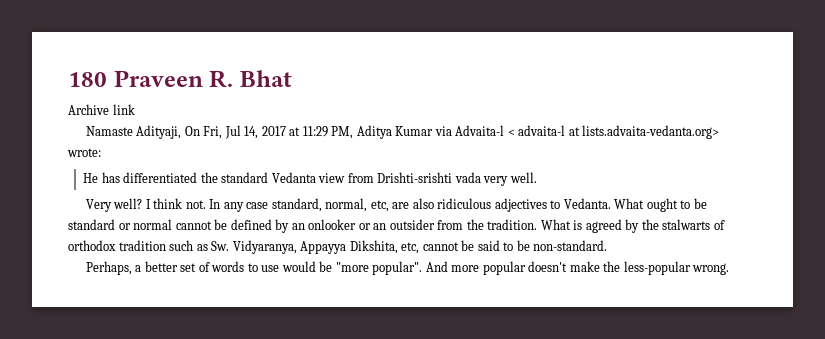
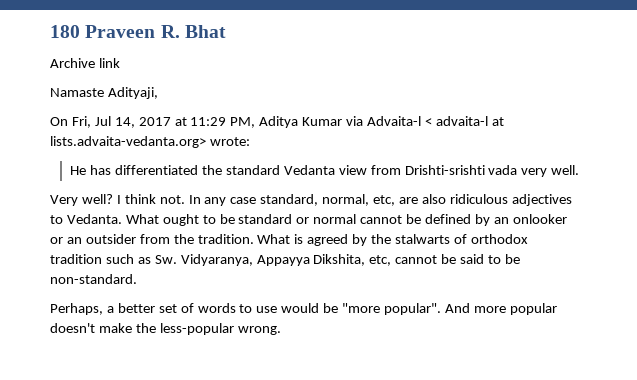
- Namaste Adityaji, On Fri, Jul 14, 2017 at 11:29 PM, Aditya Kumar via Advaita-l < advaita-l at lists.advaita-vedanta.org> wrote:
+ Namaste Adityaji,
+ On Fri, Jul 14, 2017 at 11:29 PM, Aditya Kumar via Advaita-l < advaita-l at lists.advaita-vedanta.org> wrote:

